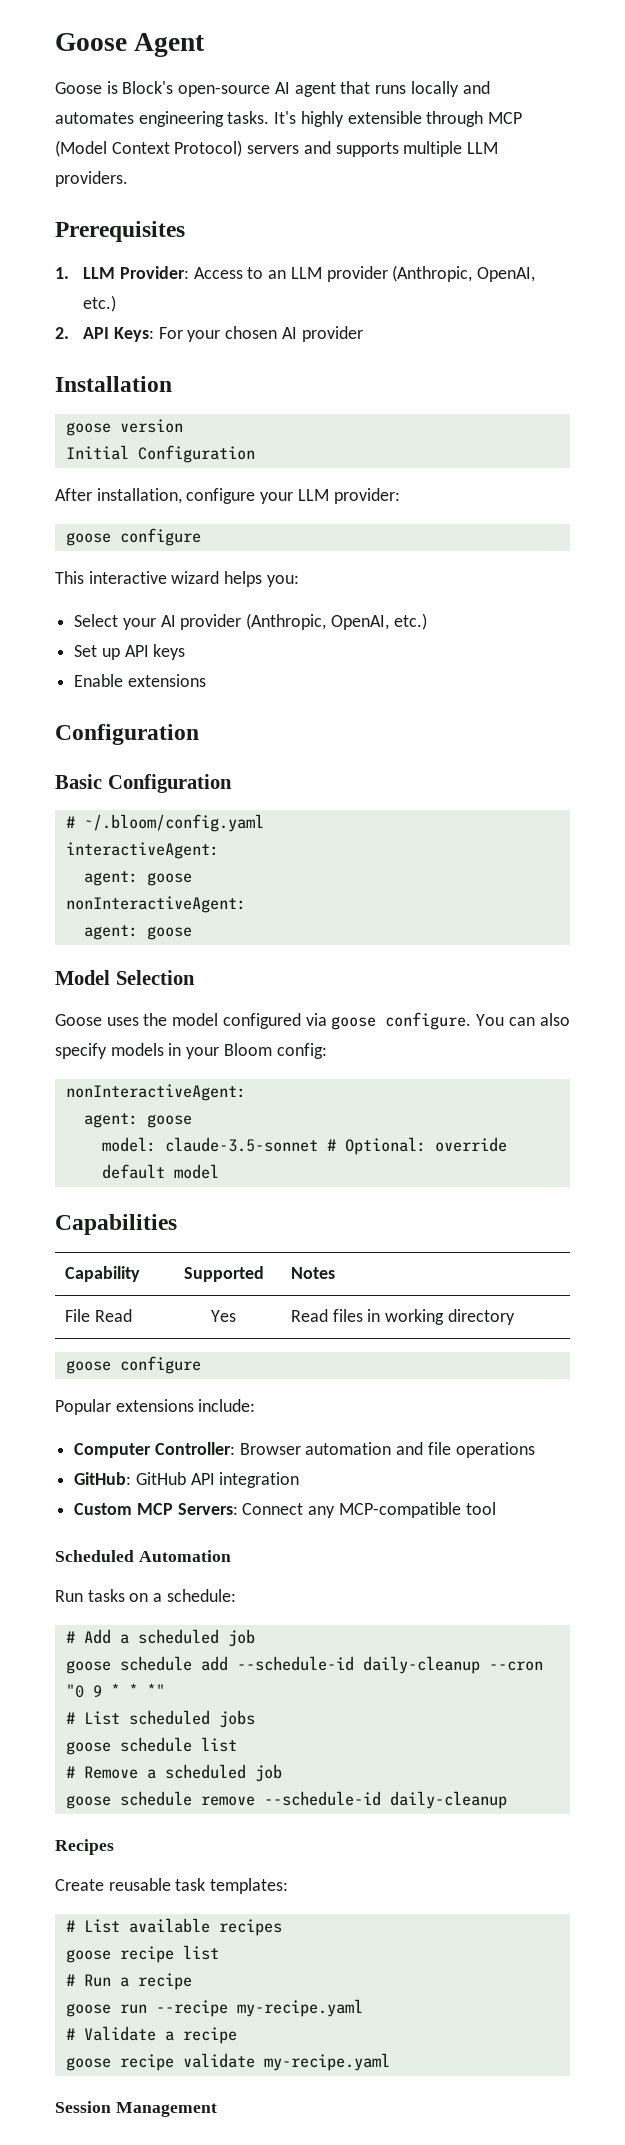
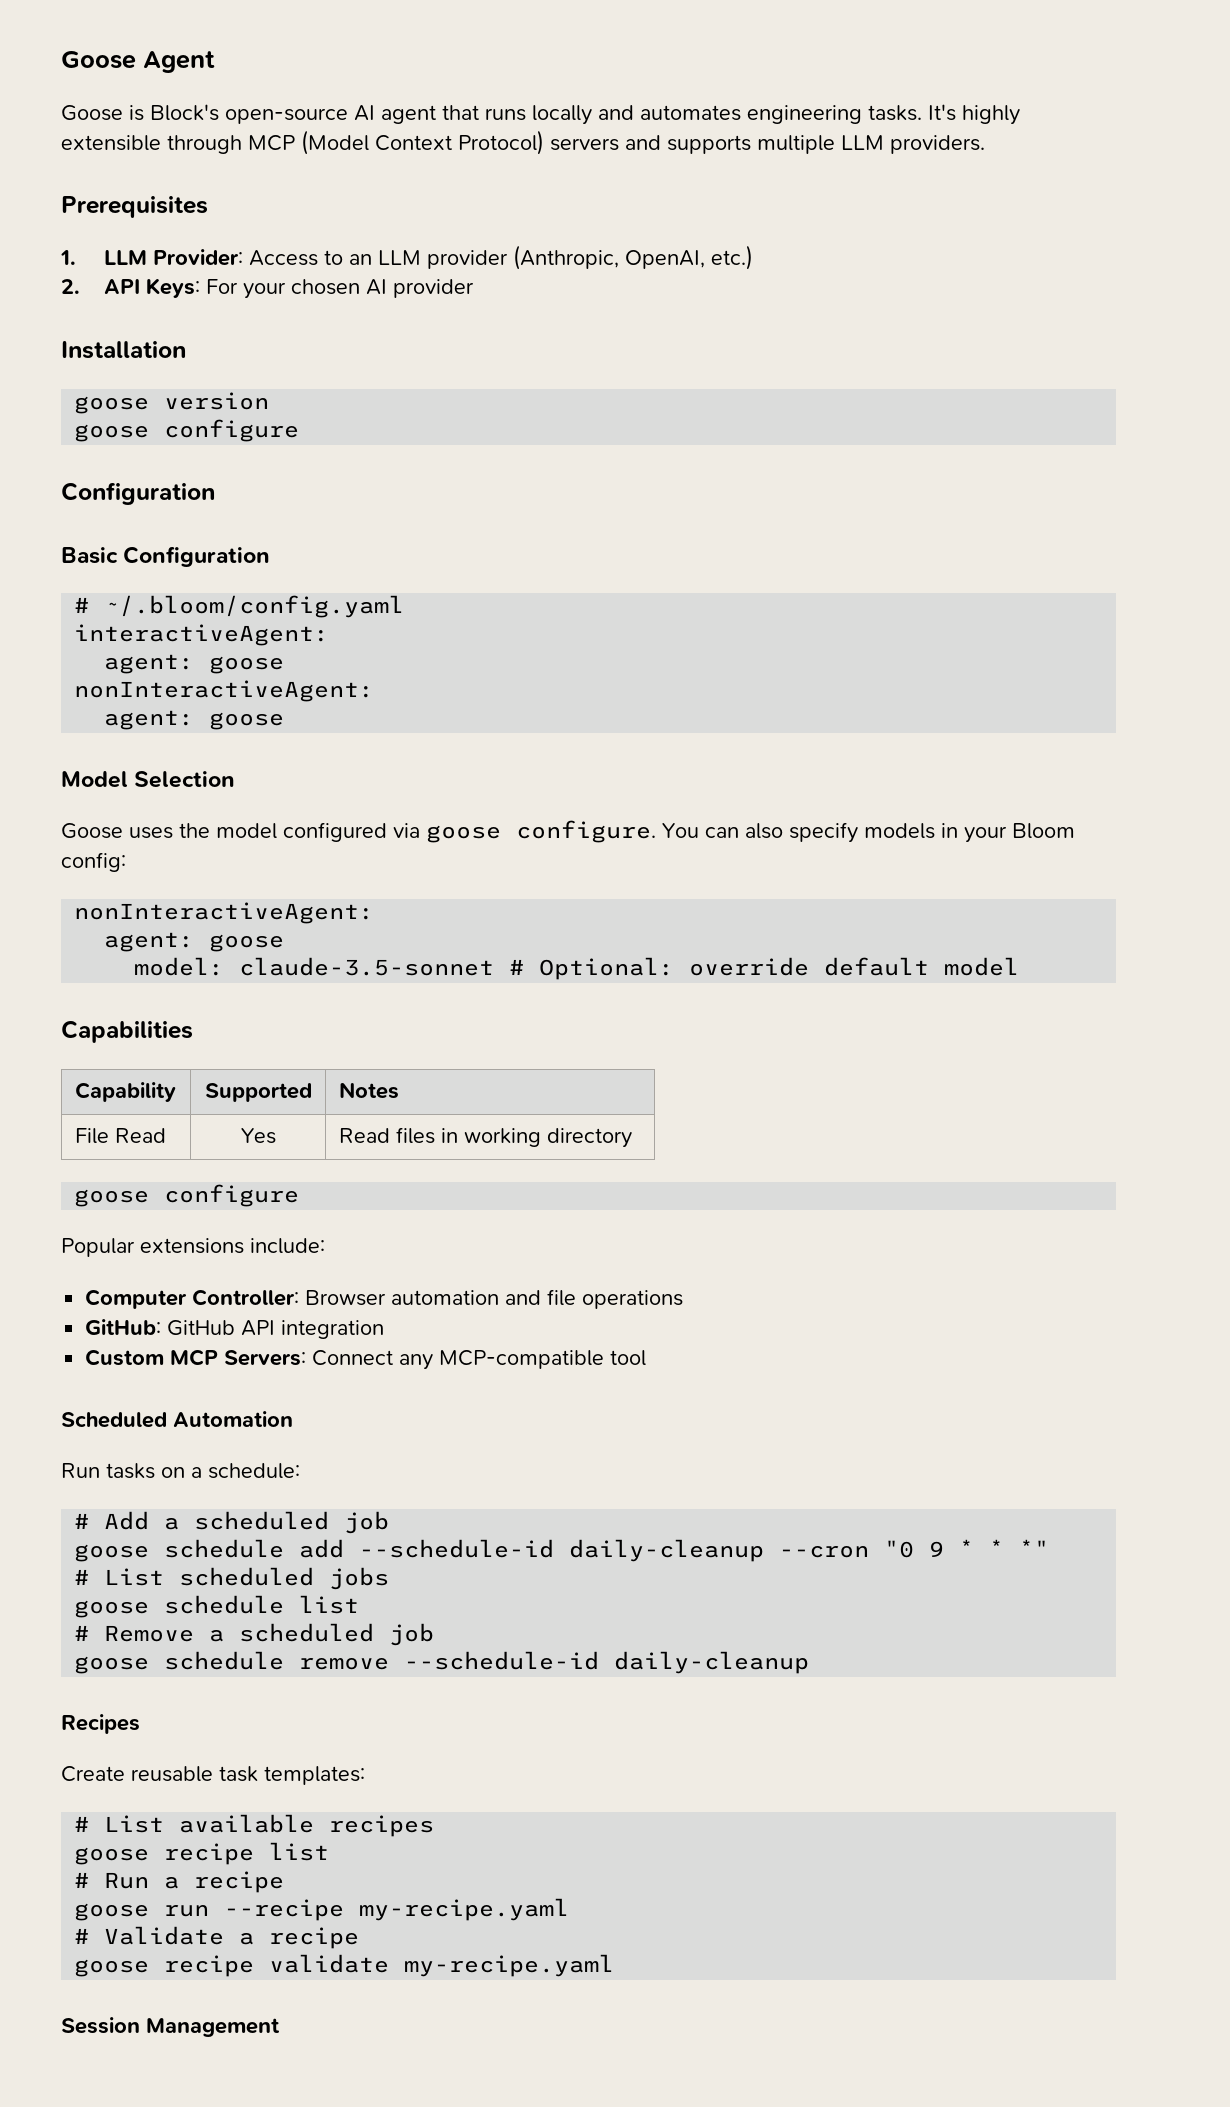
  goose version
- Initial Configuration
- After installation, configure your LLM provider:
  goose configure
- This interactive wizard helps you:
- Select your AI provider (Anthropic, OpenAI, etc.)
- Set up API keys
- Enable extensions

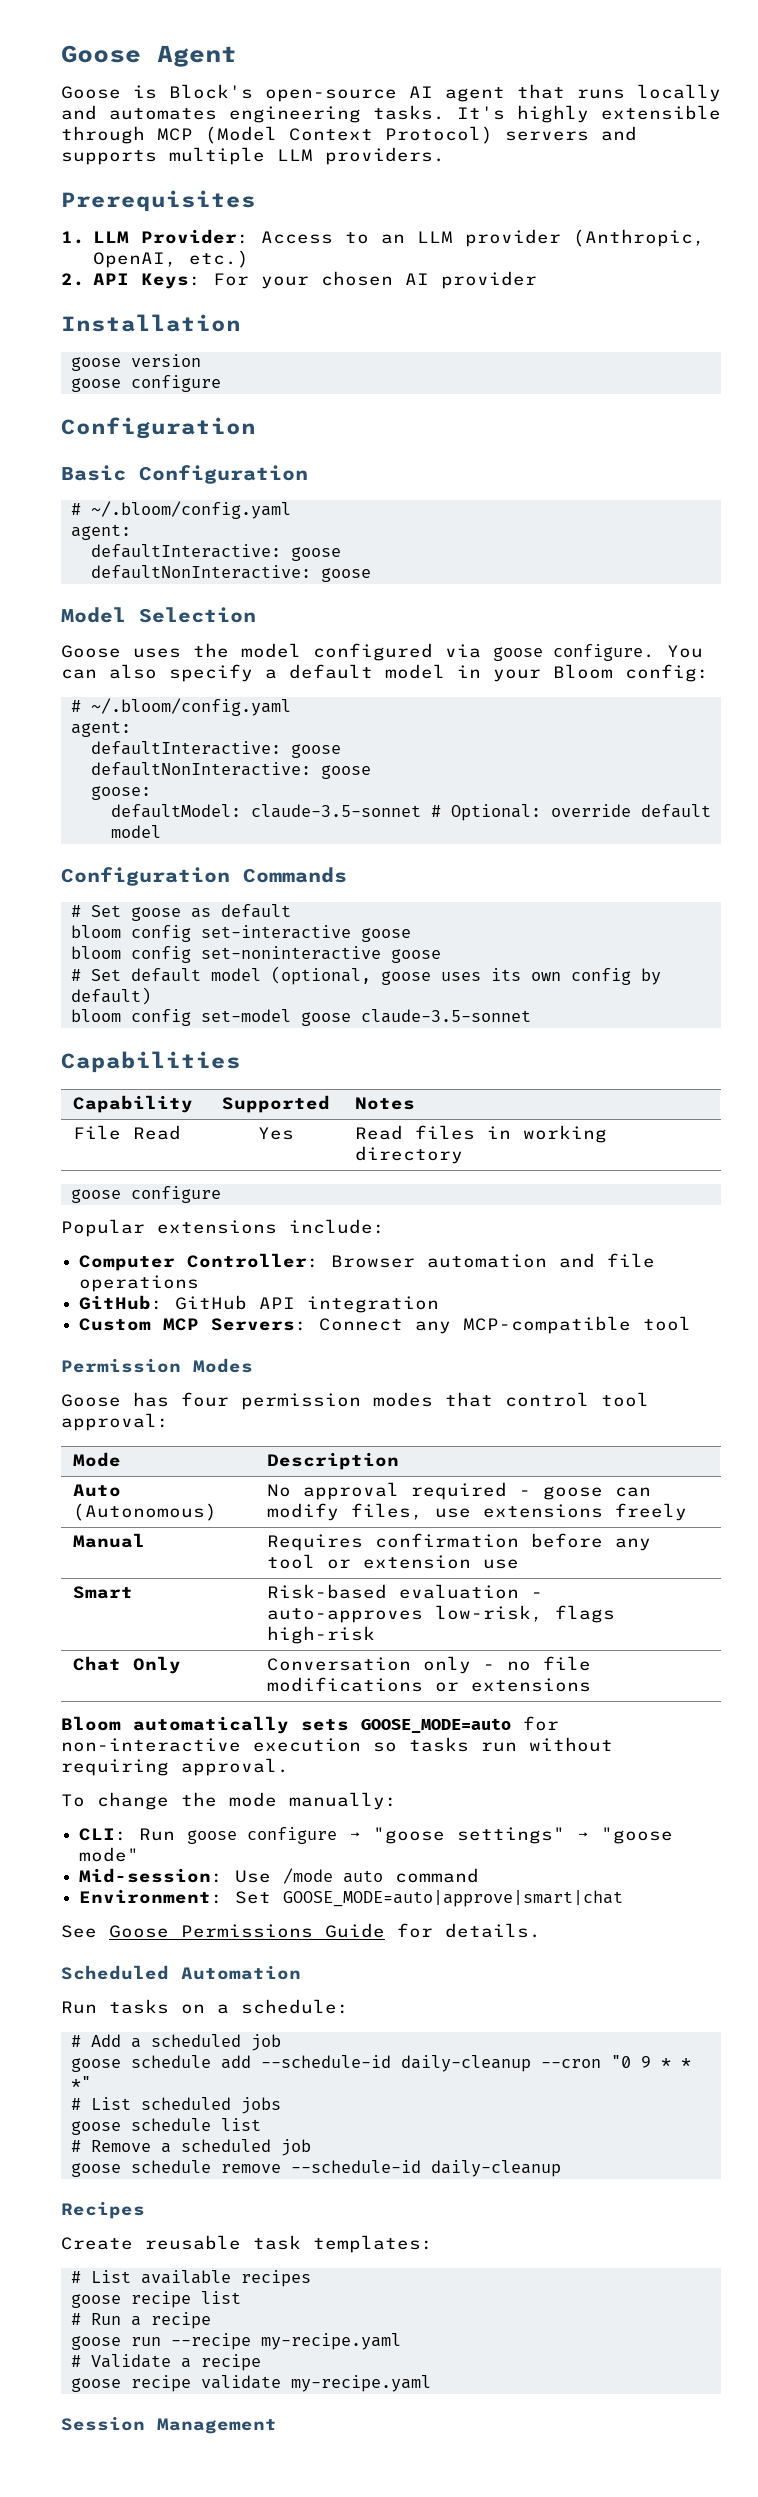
  Basic Configuration
  # ~/.bloom/config.yaml
- interactiveAgent:
- agent: goose
- nonInteractiveAgent:
- agent: goose
+ agent:
+ defaultInteractive: goose
+ defaultNonInteractive: goose
- You can also specify models in your Bloom config:
- nonInteractiveAgent:
- agent: goose
- model: claude-3.5-sonnet # Optional: override default model
+ You can also specify a default model in your Bloom config:
+ # ~/.bloom/config.yaml
+ agent:
+ defaultInteractive: goose
+ defaultNonInteractive: goose
+ goose:
+ defaultModel: claude-3.5-sonnet # Optional: override default model
+ Configuration Commands
+ # Set goose as default
+ bloom config set-interactive goose
+ bloom config set-noninteractive goose
+ # Set default model (optional, goose uses its own config by default)
+ bloom config set-model goose claude-3.5-sonnet
+ Permission Modes
+ Goose has four permission modes that control tool approval:
+ Mode | Description
+ Auto (Autonomous) | No approval required - goose can modify files, use extensions freely
+ Manual | Requires confirmation before any tool or extension use
+ Smart | Risk-based evaluation - auto-approves low-risk, flags high-risk
+ Chat Only | Conversation only - no file modifications or extensions
+ Bloom automatically sets GOOSE_MODE=auto for non-interactive execution so tasks run without requiring approval.
+ To change the mode manually:
+ CLI: Run goose configure → "goose settings" → "goose mode"
+ Mid-session: Use /mode auto command
+ Environment: Set GOOSE_MODE=auto|approve|smart|chat
+ See Goose Permissions Guide for details.

